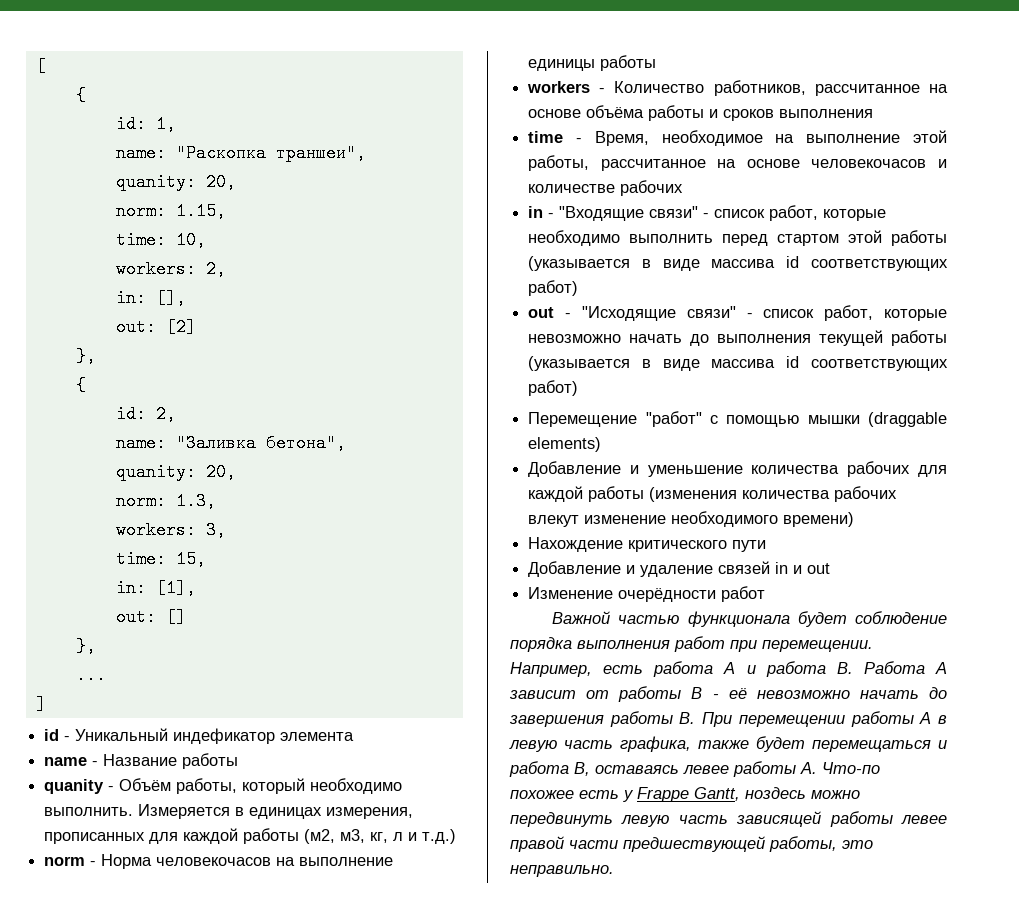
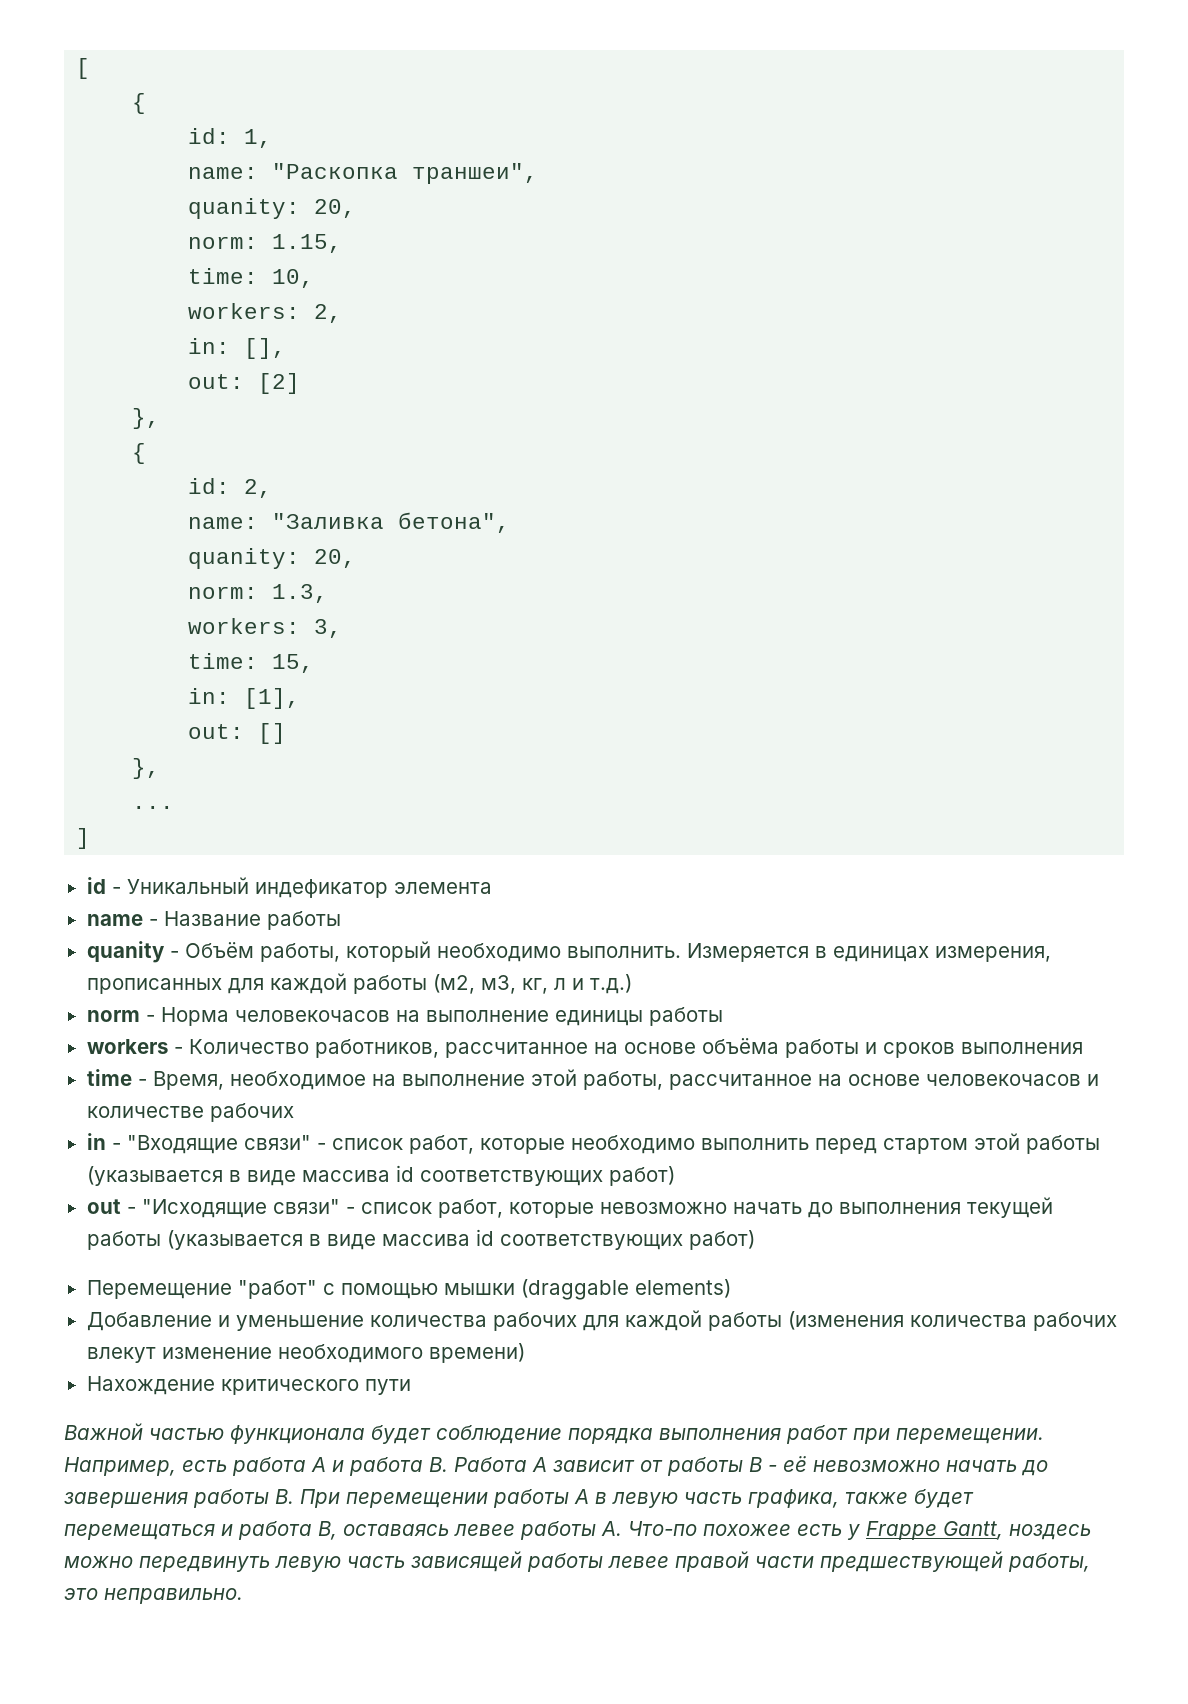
- Добавление и удаление связей in и out
- Изменение очерёдности работ

